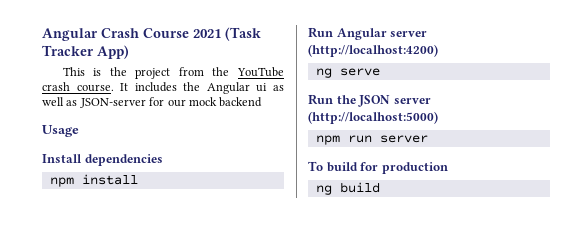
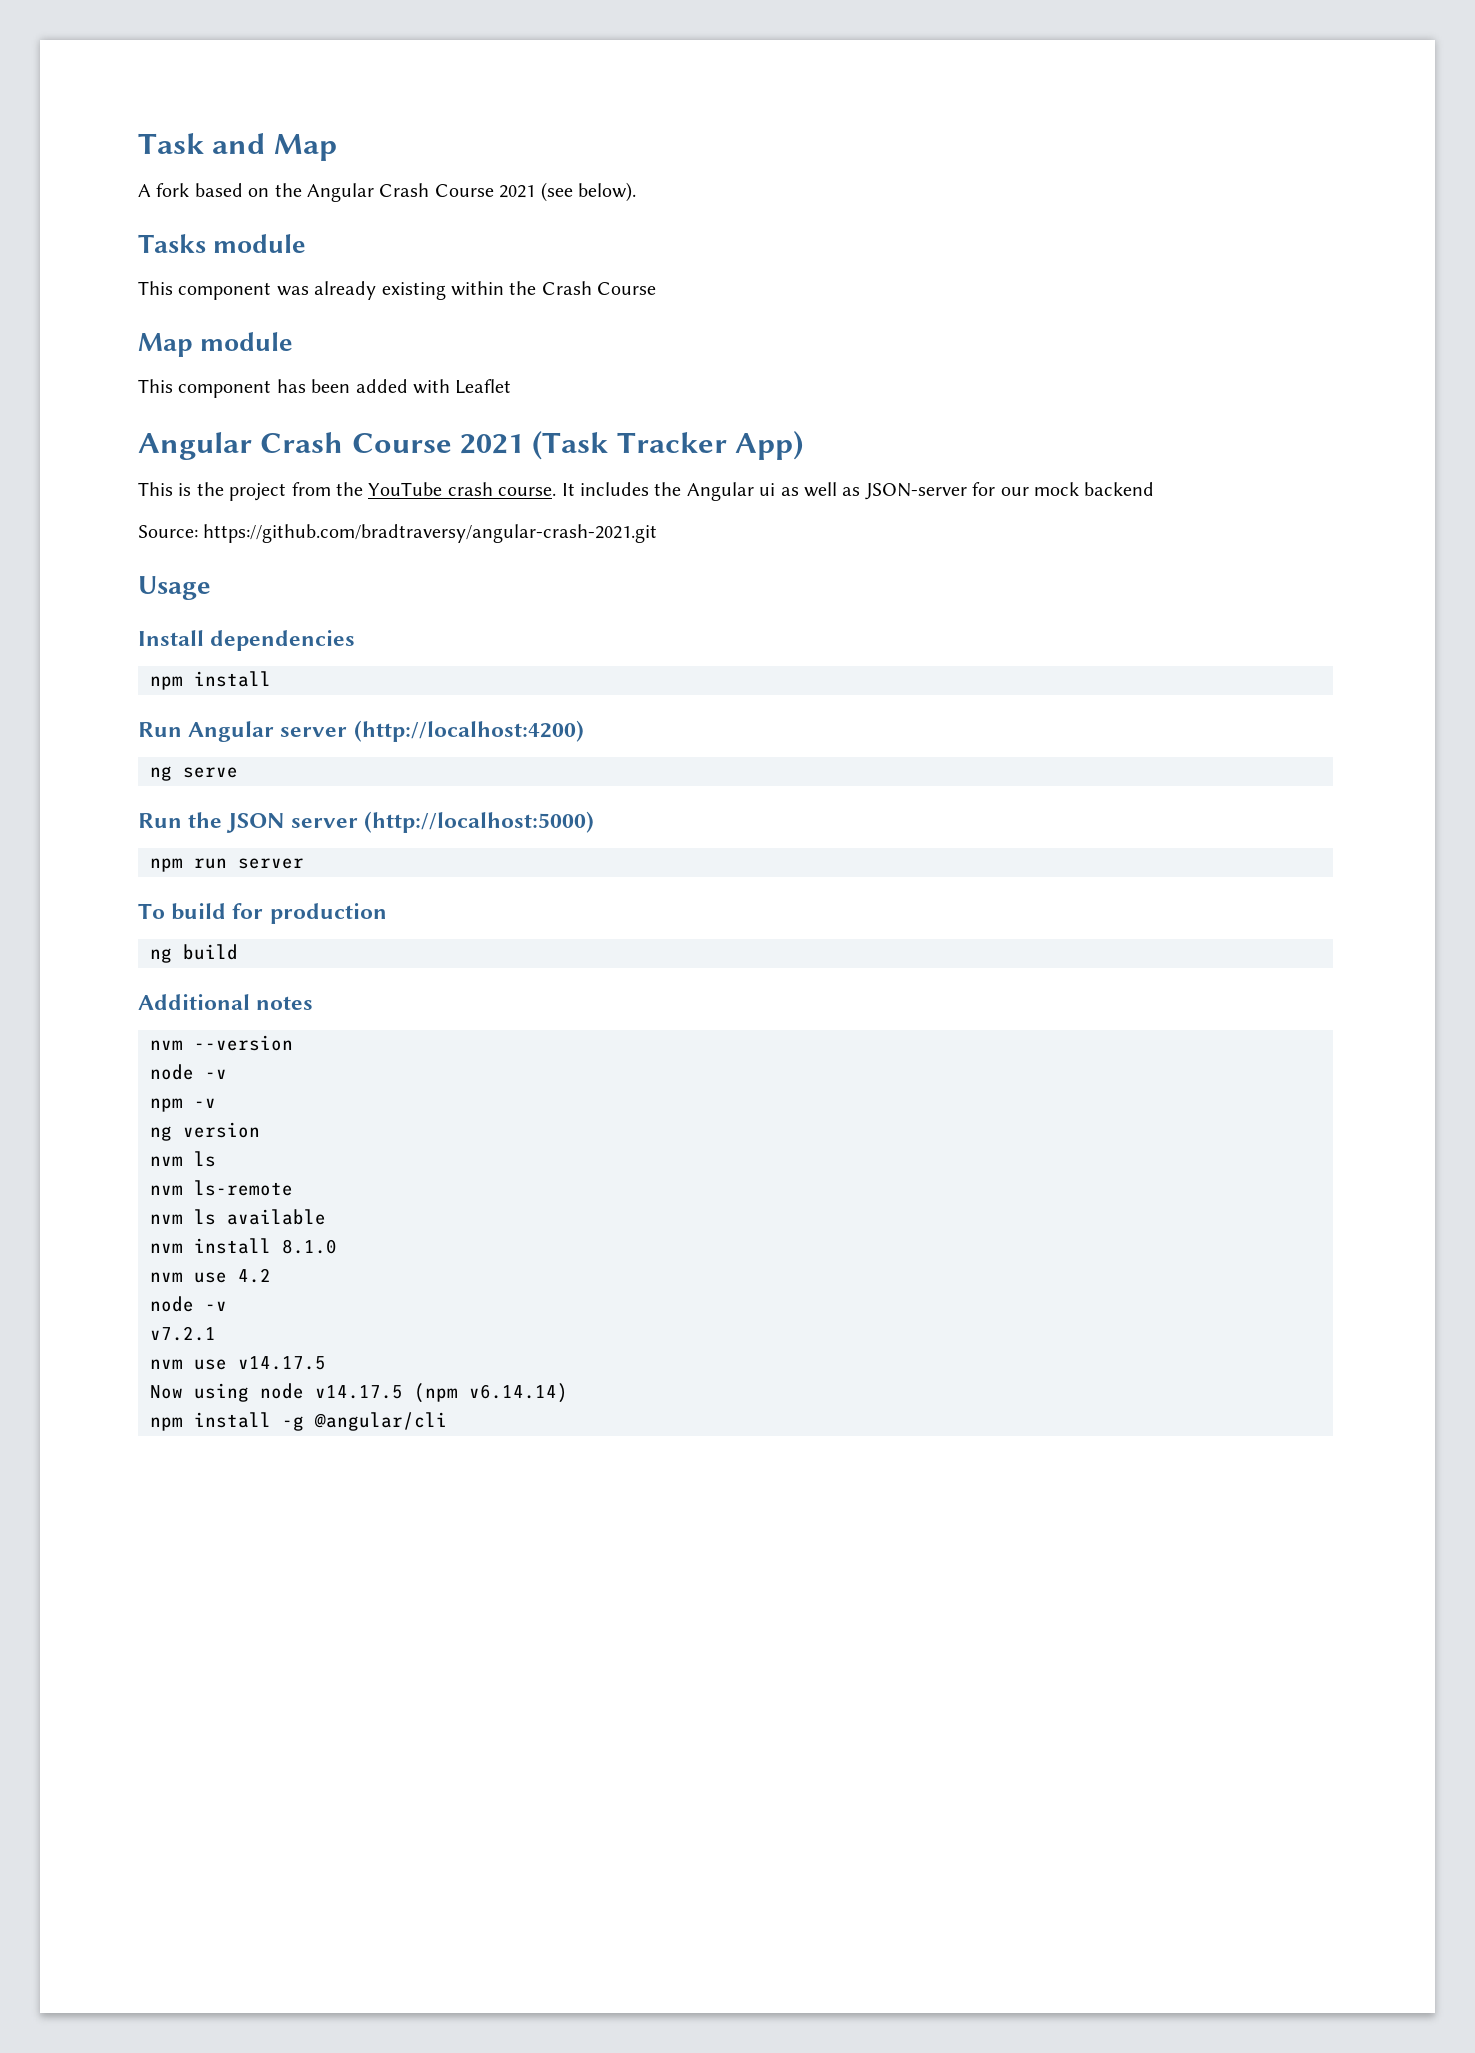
+ Task and Map
+ A fork based on the Angular Crash Course 2021 (see below).
+ Tasks module
+ This component was already existing within the Crash Course
+ Map module
+ This component has been added with Leaflet
+ Source: https://github.com/bradtraversy/angular-crash-2021.git
+ Additional notes
+ nvm --version
+ node -v
+ npm -v
+ ng version
+ nvm ls
+ nvm ls-remote
+ nvm ls available
+ nvm install 8.1.0
+ nvm use 4.2
+ node -v
+ v7.2.1
+ nvm use v14.17.5
+ Now using node v14.17.5 (npm v6.14.14)
+ npm install -g @angular/cli

